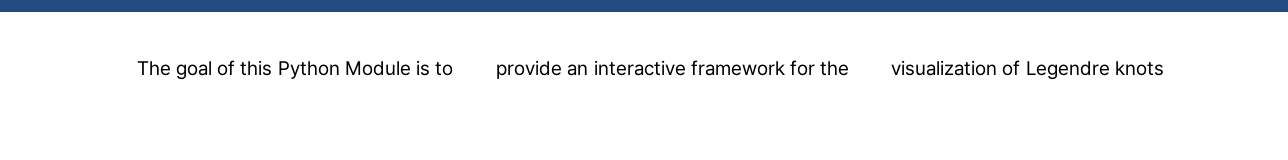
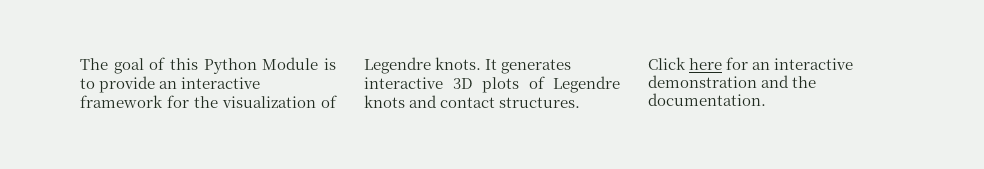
- The goal of this Python Module is to provide an interactive framework for the visualization of Legendre knots
+ The goal of this Python Module is to provide an interactive framework for the visualization of Legendre knots. It generates interactive 3D plots of Legendre knots and contact structures. Click here for an interactive demonstration and the documentation.

